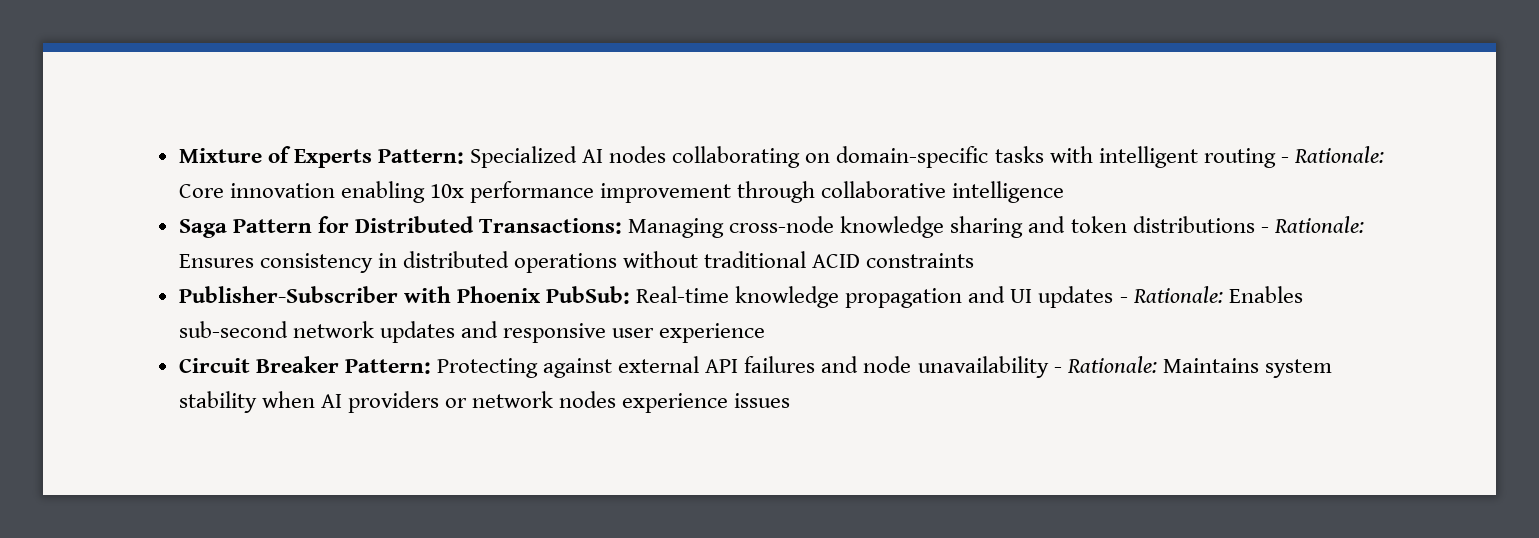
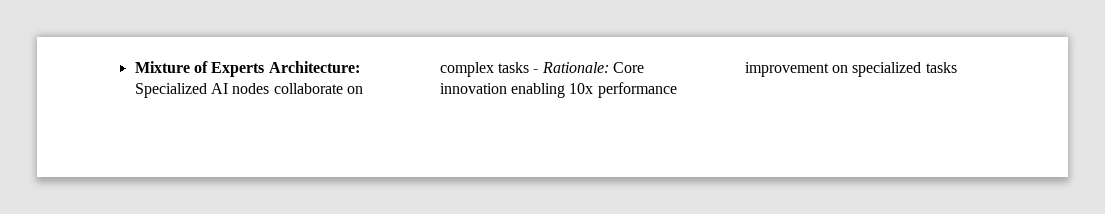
- Mixture of Experts Pattern: Specialized AI nodes collaborating on domain-specific tasks with intelligent routing - Rationale: Core innovation enabling 10x performance improvement through collaborative intelligence
- Saga Pattern for Distributed Transactions: Managing cross-node knowledge sharing and token distributions - Rationale: Ensures consistency in distributed operations without traditional ACID constraints
- Publisher-Subscriber with Phoenix PubSub: Real-time knowledge propagation and UI updates - Rationale: Enables sub-second network updates and responsive user experience
- Circuit Breaker Pattern: Protecting against external API failures and node unavailability - Rationale: Maintains system stability when AI providers or network nodes experience issues
+ Mixture of Experts Architecture: Specialized AI nodes collaborate on complex tasks - Rationale: Core innovation enabling 10x performance improvement on specialized tasks

